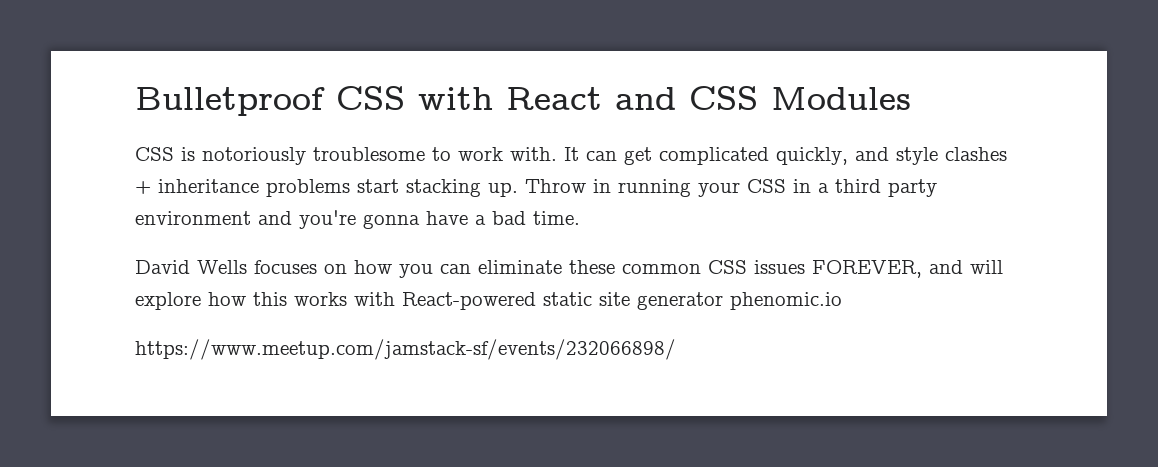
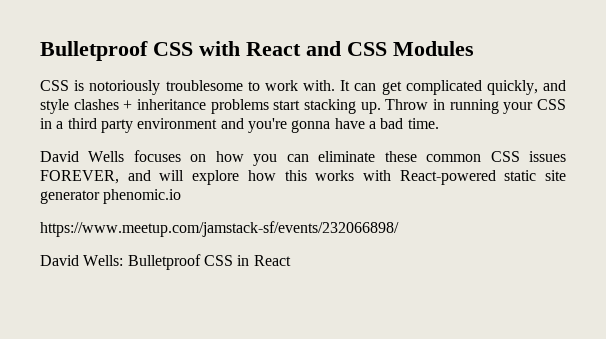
+ David Wells: Bulletproof CSS in React

